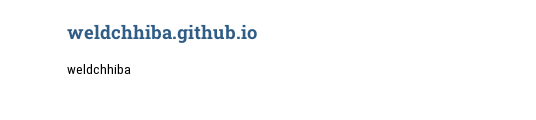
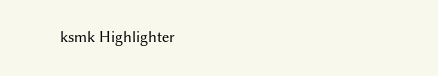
- weldchhiba.github.io
- weldchhiba
+ ksmk Highlighter

